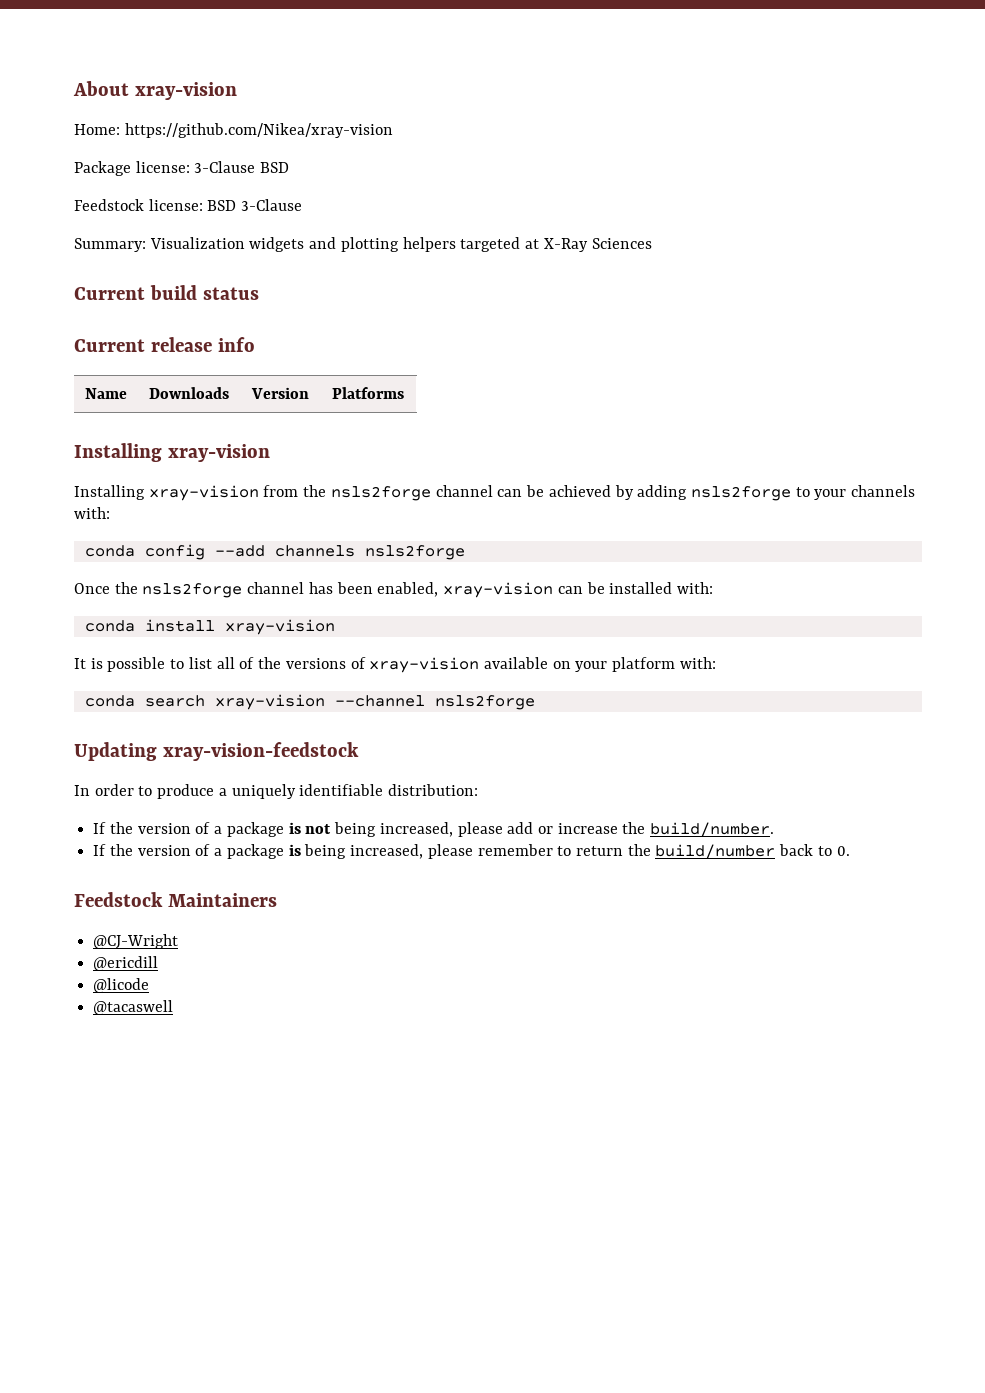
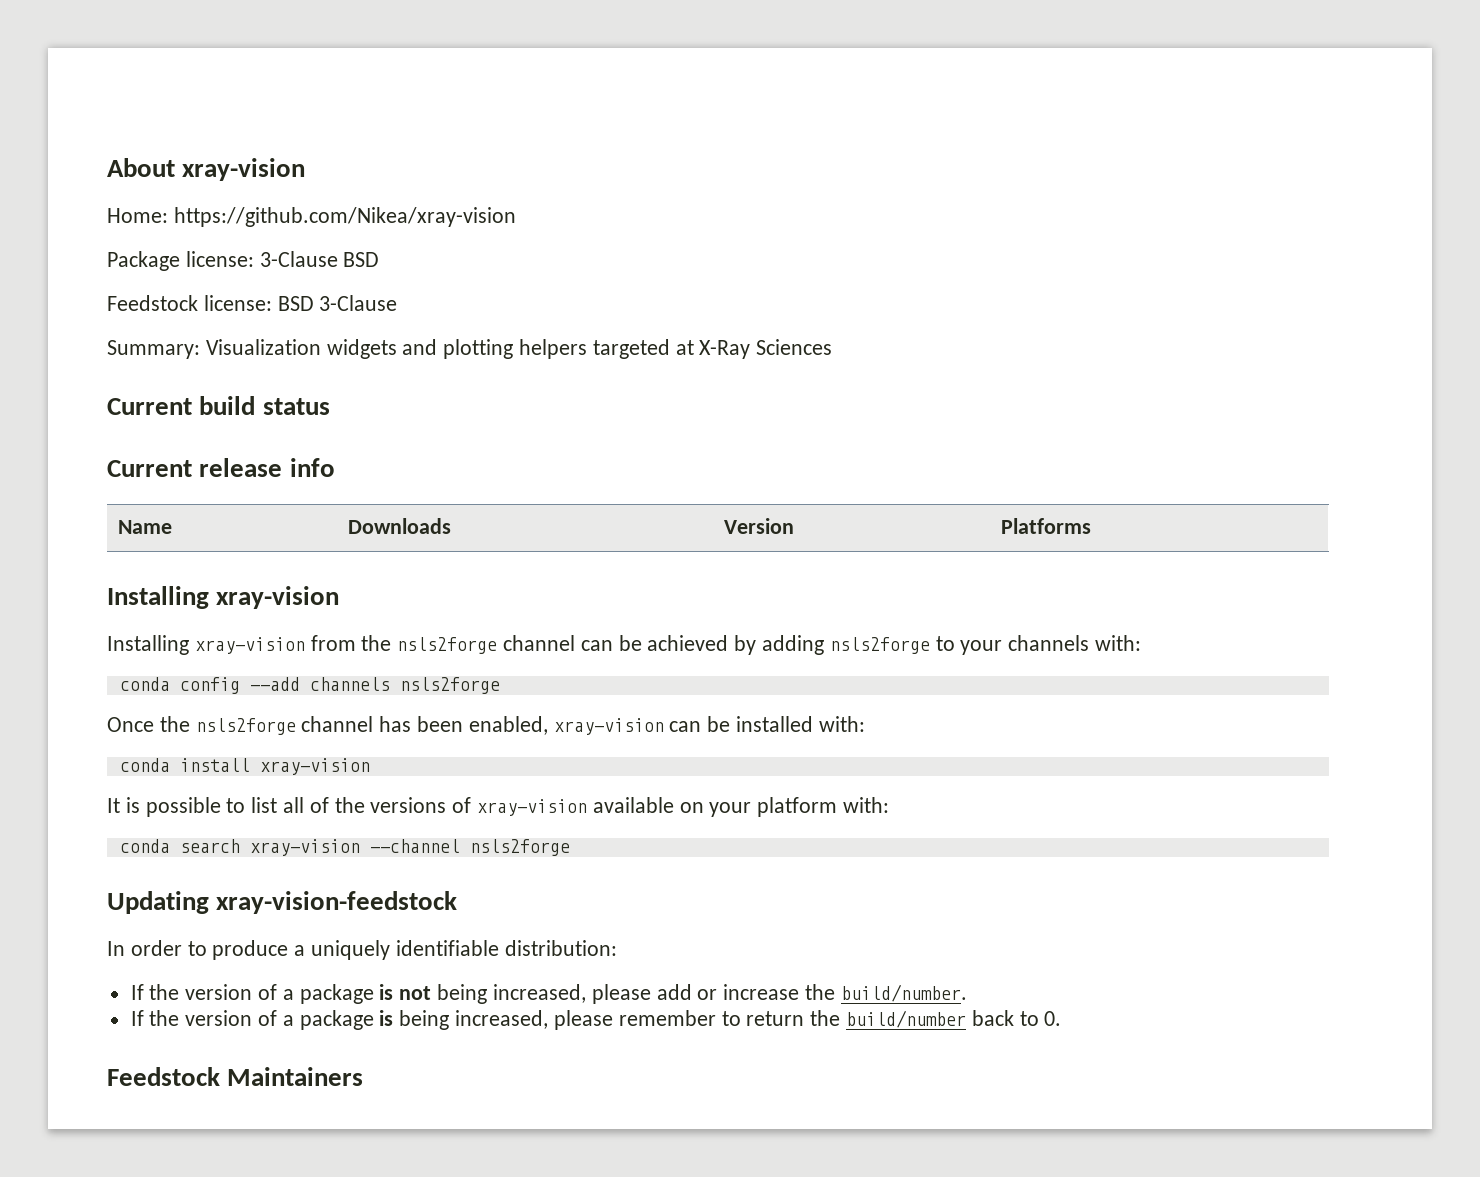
- @CJ-Wright
- @ericdill
- @licode
- @tacaswell

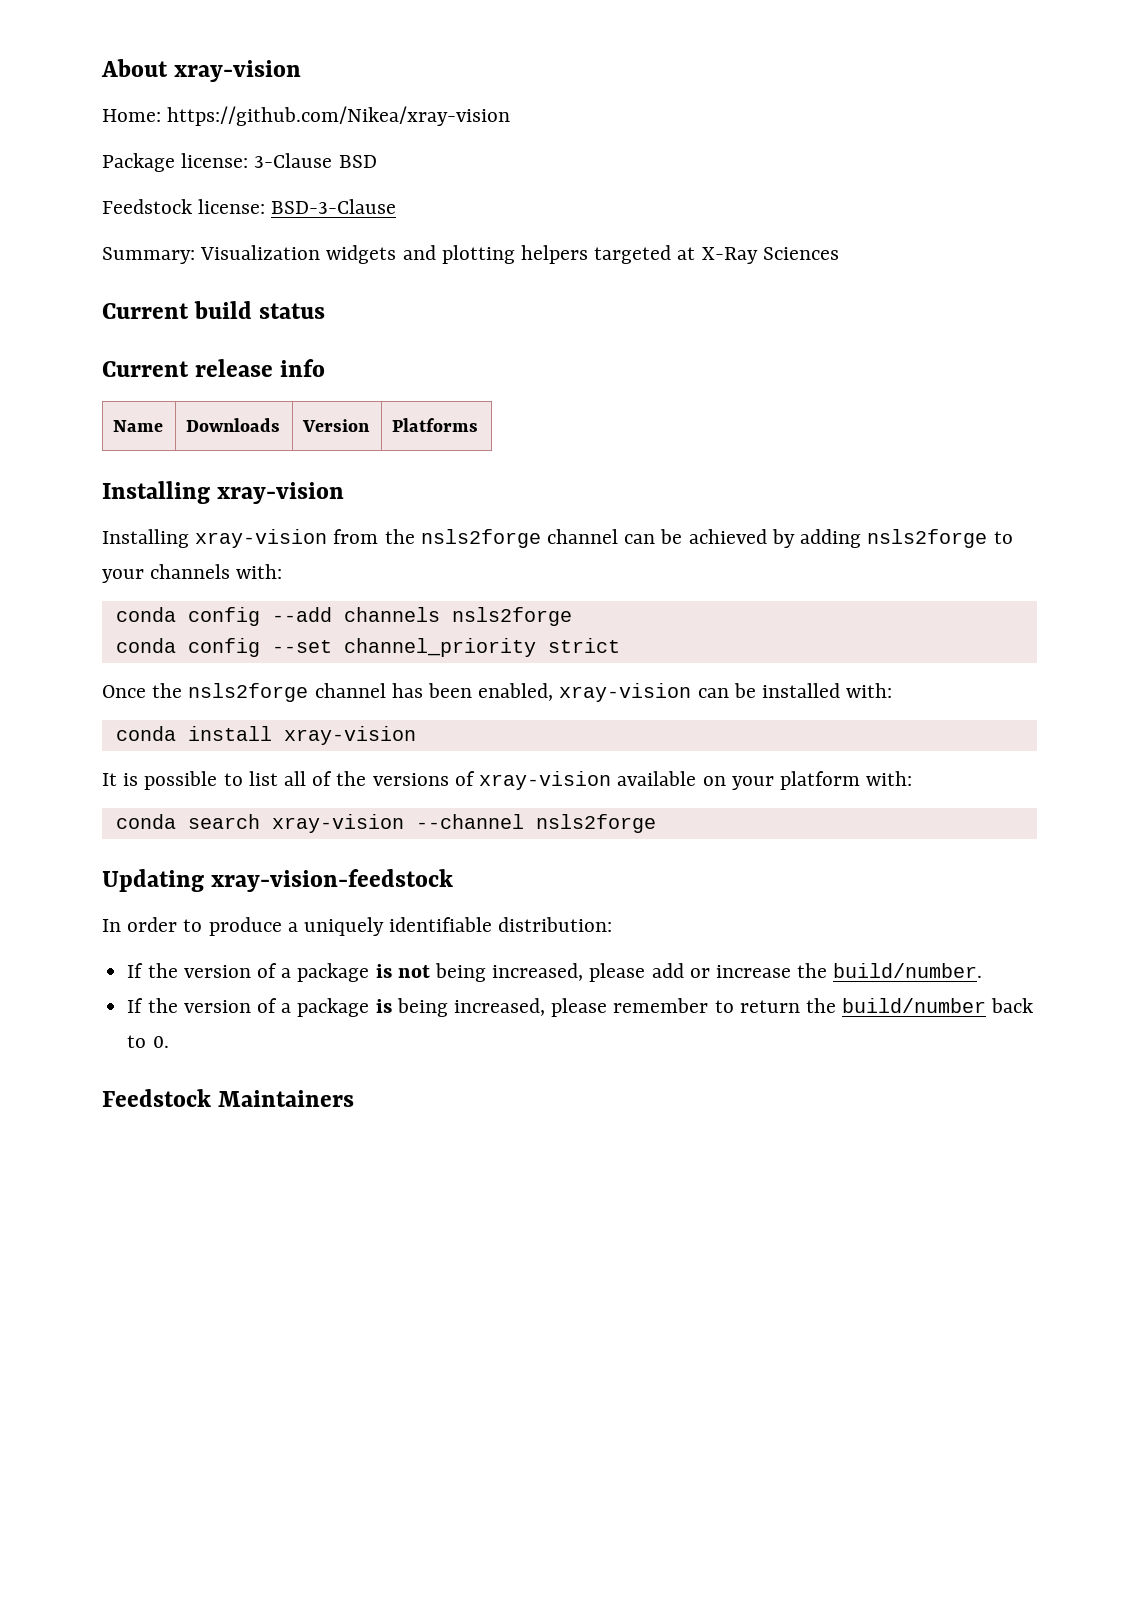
- Feedstock license: BSD 3-Clause
+ Feedstock license: BSD-3-Clause
+ conda config --set channel_priority strict

